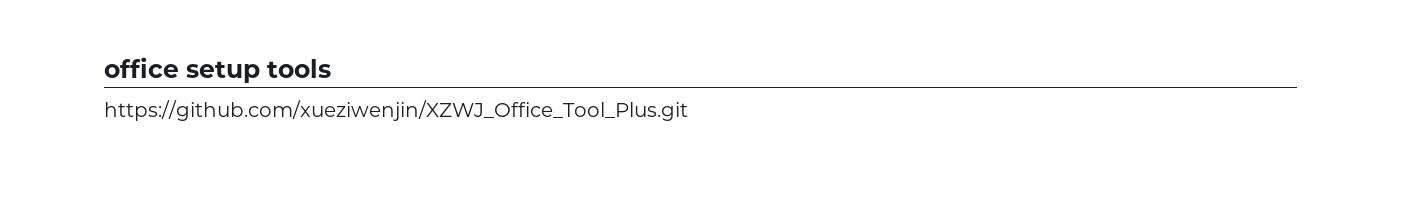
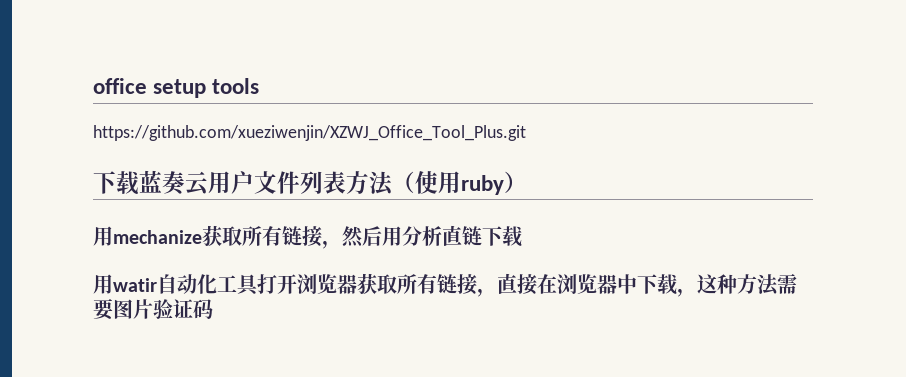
+ 下载蓝奏云用户文件列表方法（使用ruby）
+ 用mechanize获取所有链接，然后用分析直链下载
+ 用watir自动化工具打开浏览器获取所有链接，直接在浏览器中下载，这种方法需要图片验证码

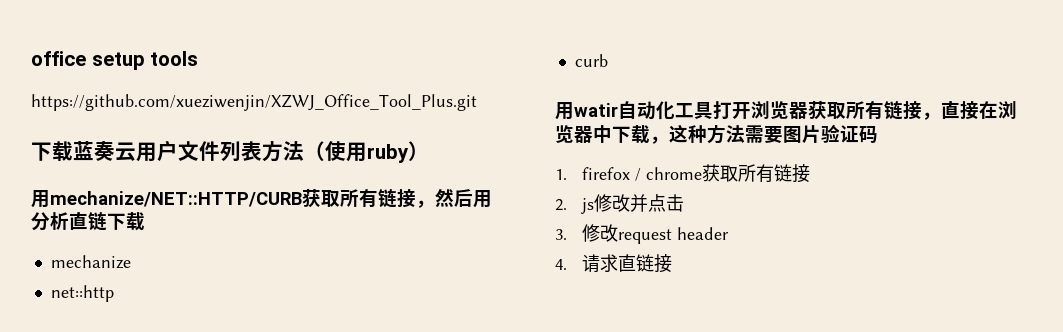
- 用mechanize获取所有链接，然后用分析直链下载
+ 用mechanize/NET::HTTP/CURB获取所有链接，然后用分析直链下载
+ mechanize
+ net::http
+ curb
+ 1. firefox / chrome获取所有链接
+ 2. js修改并点击
+ 3.修改request header
+ 4.请求直链接

